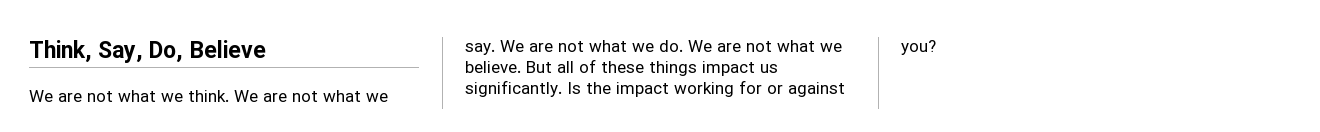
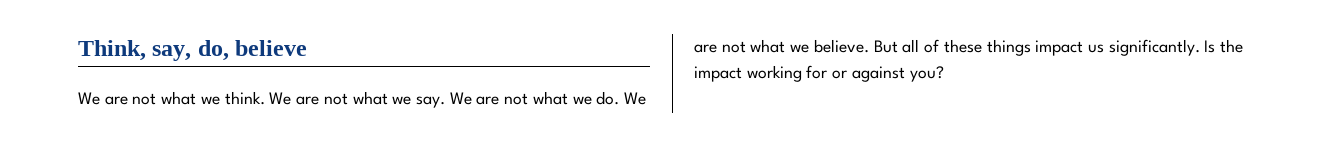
- Think, Say, Do, Believe
+ Think, say, do, believe

